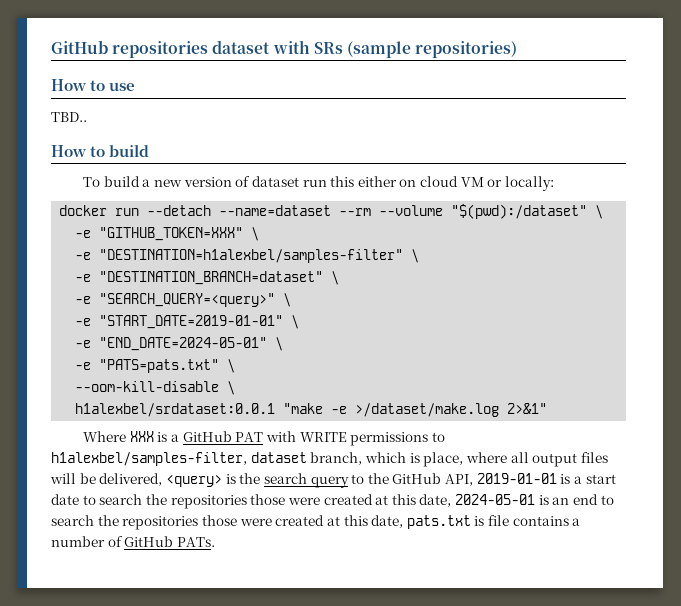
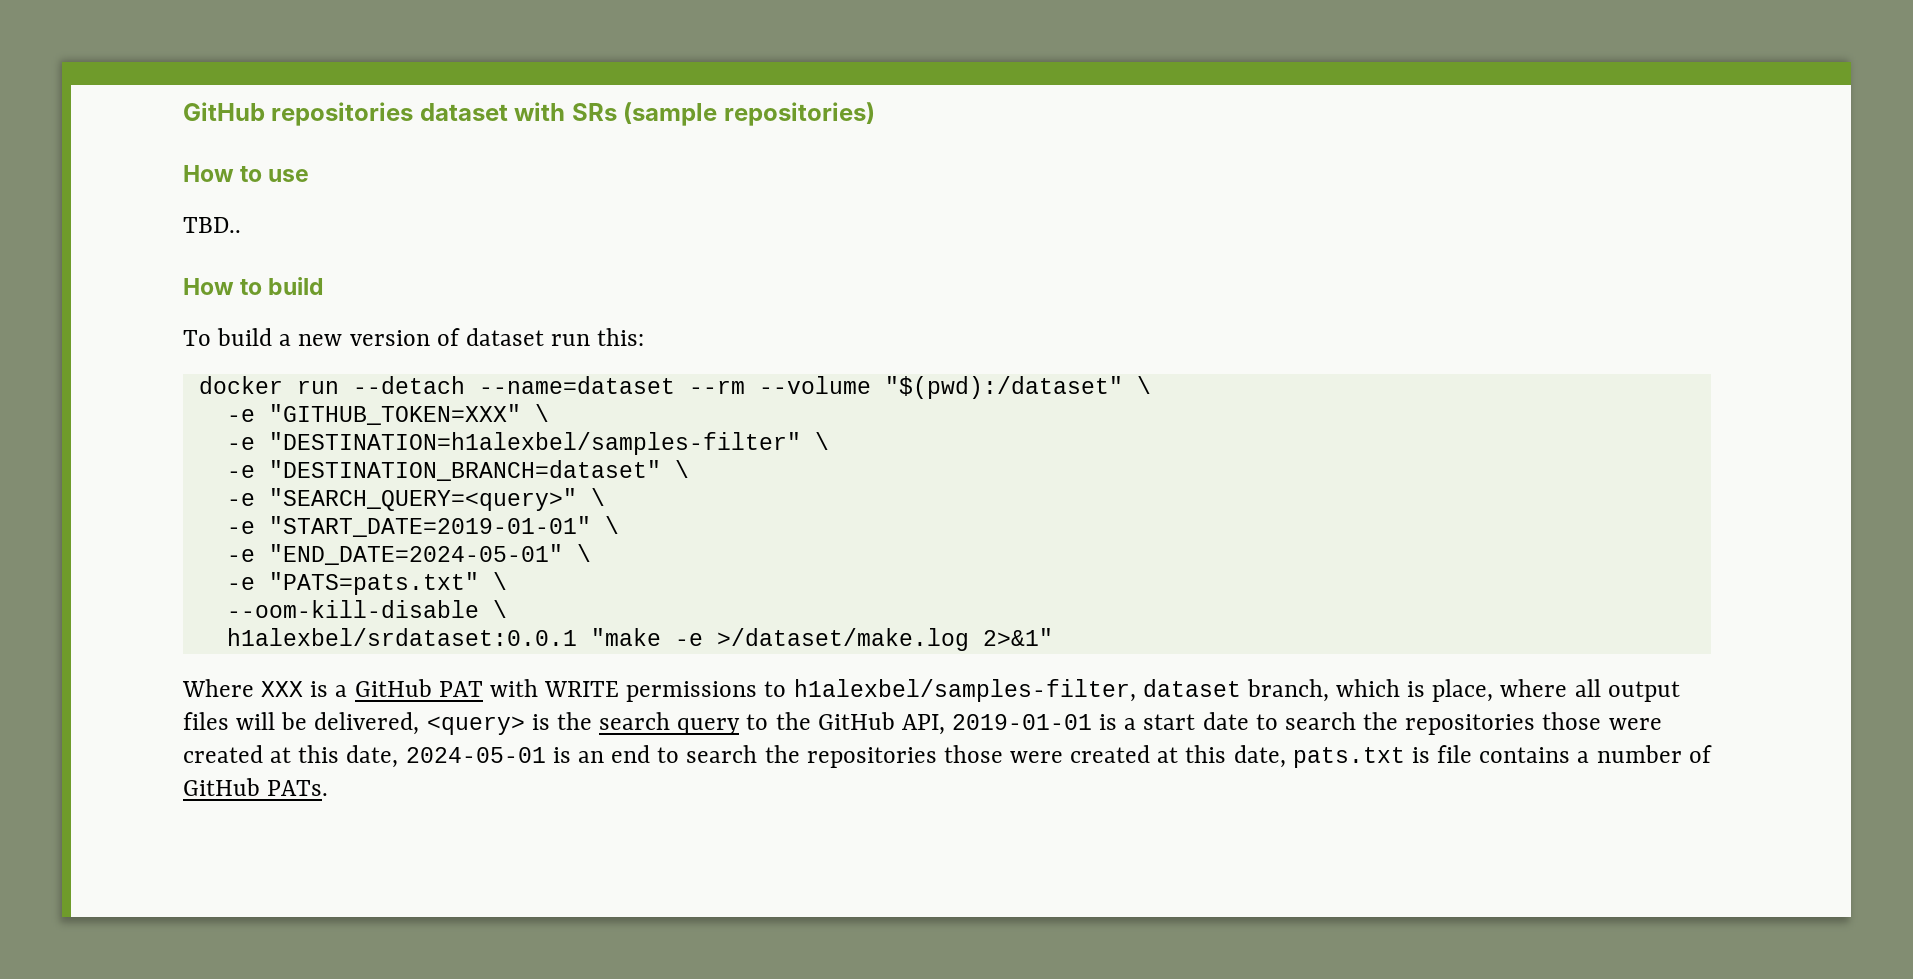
- To build a new version of dataset run this either on cloud VM or locally:
+ To build a new version of dataset run this:

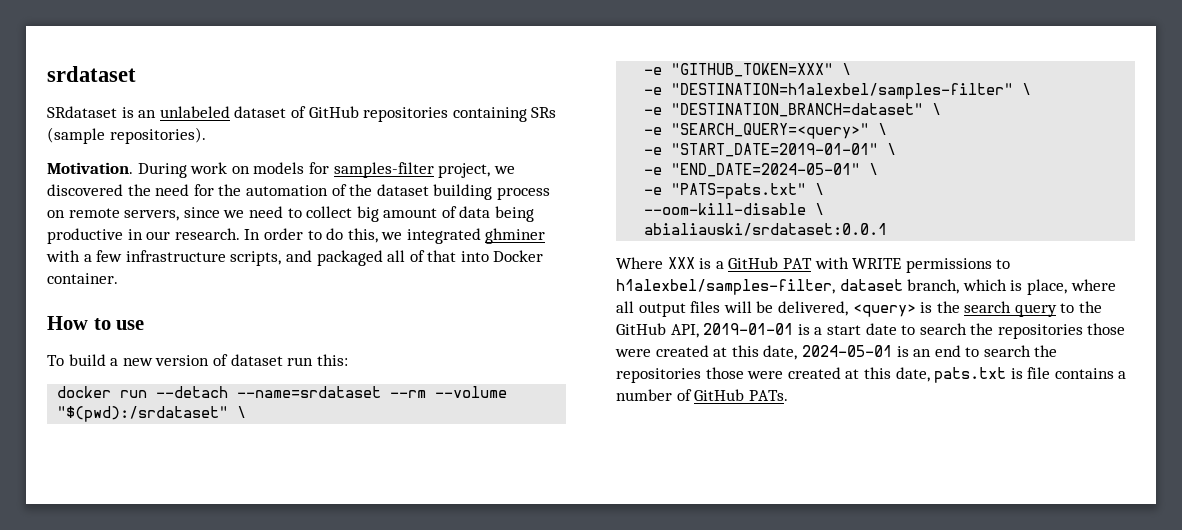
- GitHub repositories dataset with SRs (sample repositories)
+ srdataset
+ SRdataset is an unlabeled dataset of GitHub repositories containing SRs (sample repositories).
+ Motivation. During work on models for samples-filter project, we discovered the need for the automation of the dataset building process on remote servers, since we need to collect big amount of data being productive in our research. In order to do this, we integrated ghminer with a few infrastructure scripts, and packaged all of that into Docker container.
- TBD..
- How to build
- docker run --detach --name=dataset --rm --volume "$(pwd):/dataset" \
+ docker run --detach --name=srdataset --rm --volume "$(pwd):/srdataset" \
- h1alexbel/srdataset:0.0.1 "make -e >/dataset/make.log 2>&1"
+ abialiauski/srdataset:0.0.1

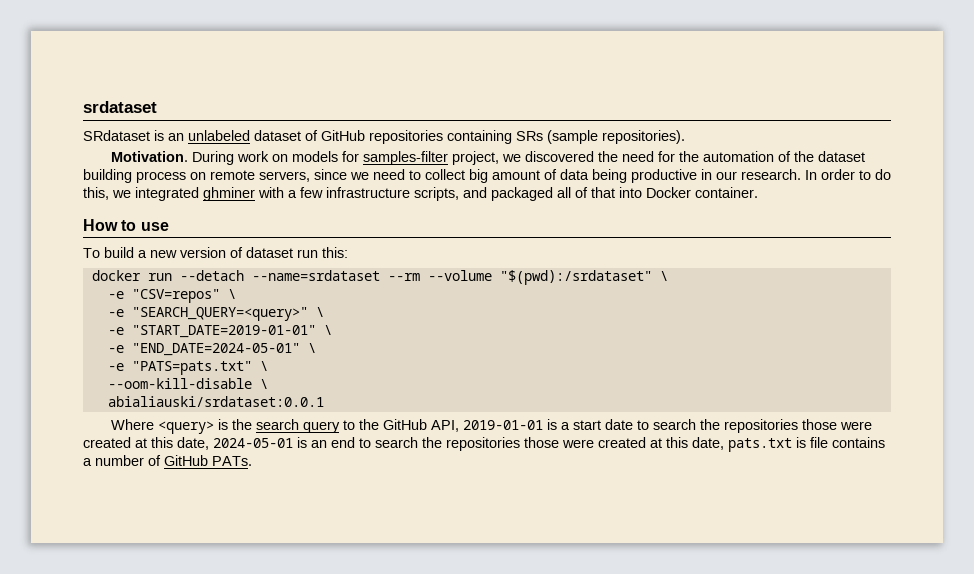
- -e "GITHUB_TOKEN=XXX" \
- -e "DESTINATION=h1alexbel/samples-filter" \
- -e "DESTINATION_BRANCH=dataset" \
+ -e "CSV=repos" \
- Where XXX is a GitHub PAT with WRITE permissions to h1alexbel/samples-filter, dataset branch, which is place, where all output files will be delivered, <query> is the search query to the GitHub API, 2019-01-01 is a start date to search the repositories those were created at this date, 2024-05-01 is an end to search the repositories those were created at this date, pats.txt is file contains a number of GitHub PATs.
+ Where <query> is the search query to the GitHub API, 2019-01-01 is a start date to search the repositories those were created at this date, 2024-05-01 is an end to search the repositories those were created at this date, pats.txt is file contains a number of GitHub PATs.

